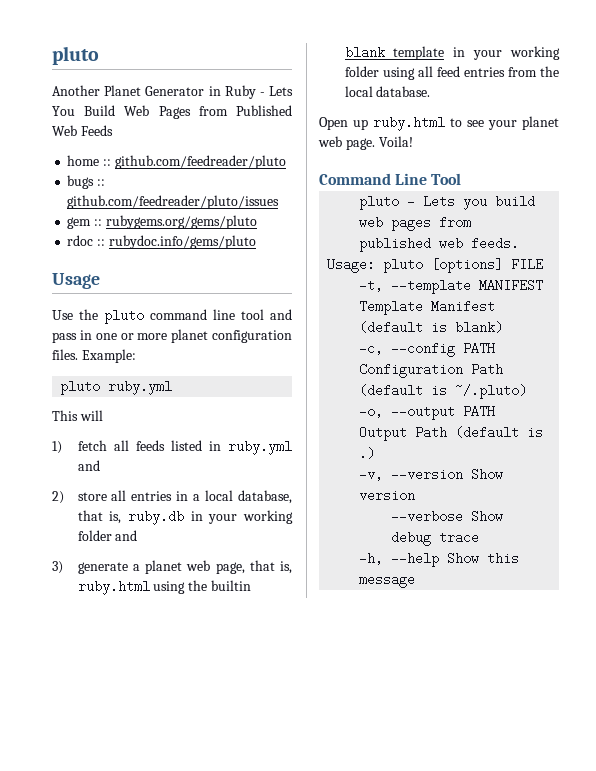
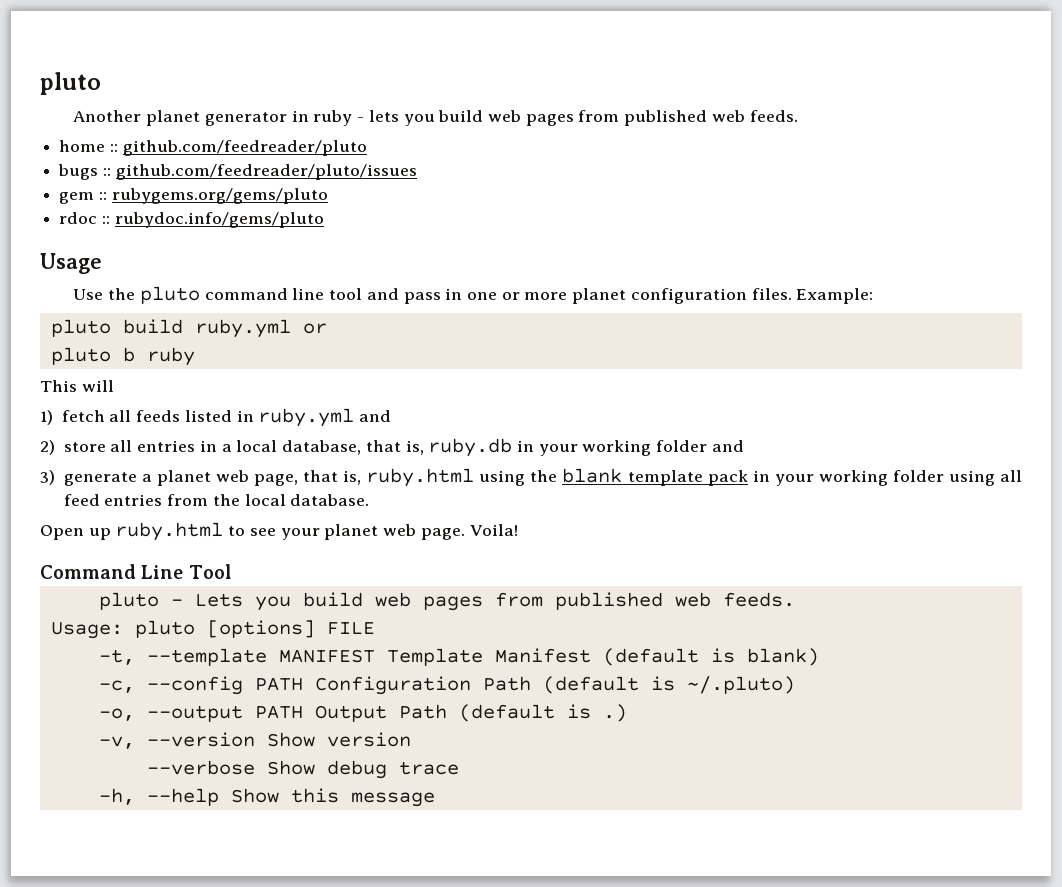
- Another Planet Generator in Ruby - Lets You Build Web Pages from Published Web Feeds
+ Another planet generator in ruby - lets you build web pages from published web feeds.
- pluto ruby.yml
+ pluto build ruby.yml or
+ pluto b ruby
- 3) generate a planet web page, that is, ruby.html using the builtin blank template in your working folder using all feed entries from the local database.
+ 3) generate a planet web page, that is, ruby.html using the blank template pack in your working folder using all feed entries from the local database.

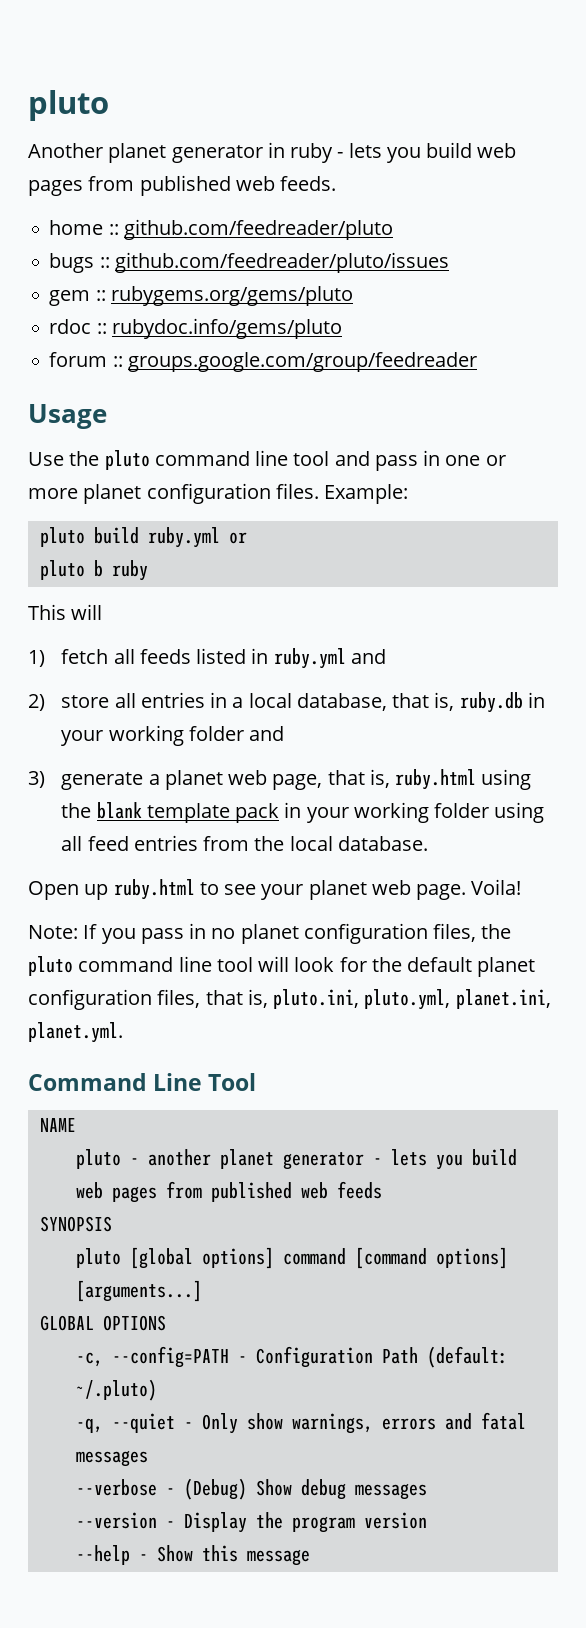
+ forum :: groups.google.com/group/feedreader
+ Note: If you pass in no planet configuration files, the pluto command line tool will look for the default planet configuration files, that is, pluto.ini, pluto.yml, planet.ini, planet.yml.
+ NAME
- pluto - Lets you build web pages from published web feeds.
- Usage: pluto [options] FILE
- -t, --template MANIFEST Template Manifest (default is blank)
- -c, --config PATH Configuration Path (default is ~/.pluto)
- -o, --output PATH Output Path (default is .)
- -v, --version Show version
- --verbose Show debug trace
- -h, --help Show this message
+ pluto - another planet generator - lets you build web pages from published web feeds
+ SYNOPSIS
+ pluto [global options] command [command options] [arguments...]
+ GLOBAL OPTIONS
+ -c, --config=PATH - Configuration Path (default: ~/.pluto)
+ -q, --quiet - Only show warnings, errors and fatal messages
+ --verbose - (Debug) Show debug messages
+ --version - Display the program version
+ --help - Show this message

